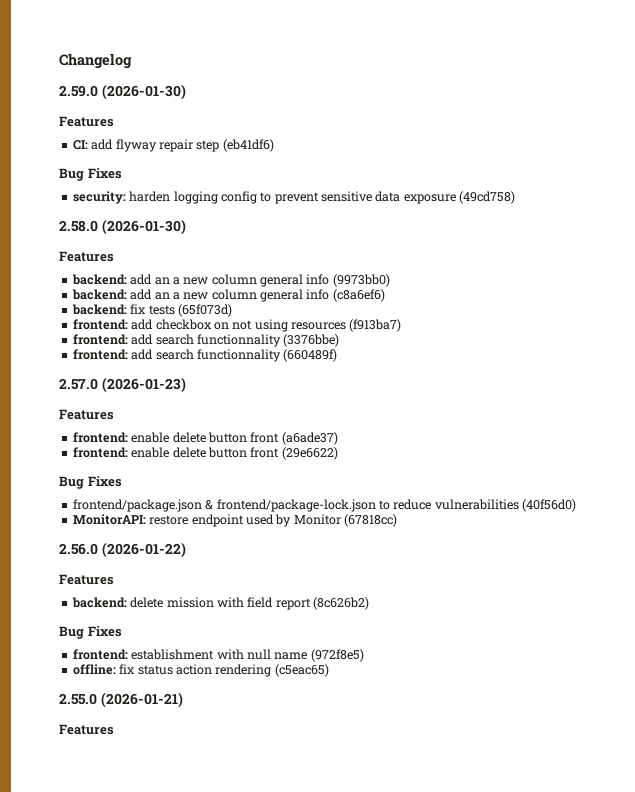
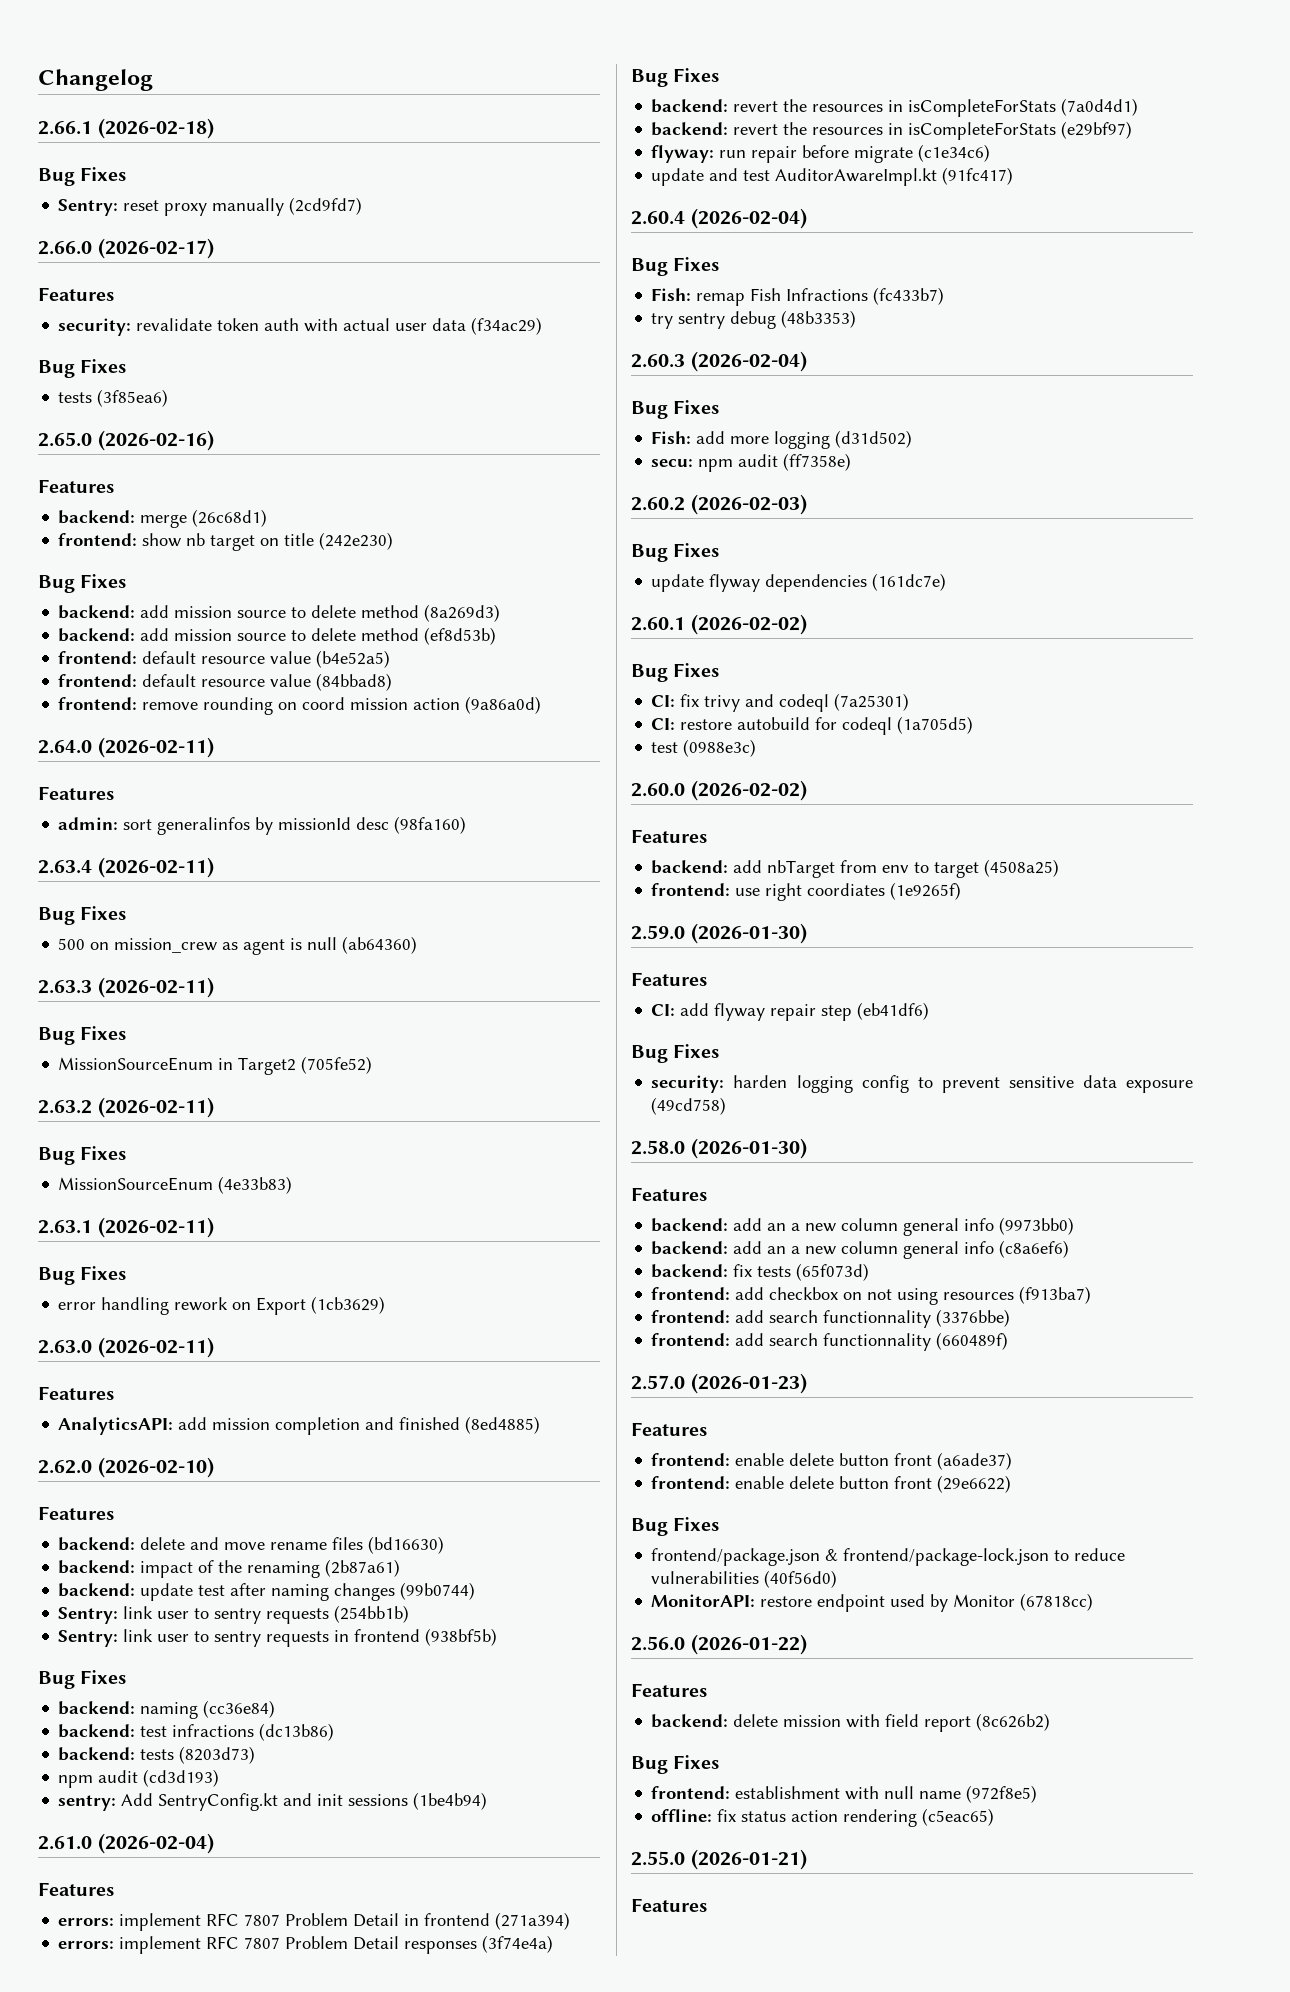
+ 2.66.1 (2026-02-18)
+ Bug Fixes
+ Sentry: reset proxy manually (2cd9fd7)
+ 2.66.0 (2026-02-17)
+ Features
+ security: revalidate token auth with actual user data (f34ac29)
+ Bug Fixes
+ tests (3f85ea6)
+ 2.65.0 (2026-02-16)
+ Features
+ backend: merge (26c68d1)
+ frontend: show nb target on title (242e230)
+ Bug Fixes
+ backend: add mission source to delete method (8a269d3)
+ backend: add mission source to delete method (ef8d53b)
+ frontend: default resource value (b4e52a5)
+ frontend: default resource value (84bbad8)
+ frontend: remove rounding on coord mission action (9a86a0d)
+ 2.64.0 (2026-02-11)
+ Features
+ admin: sort generalinfos by missionId desc (98fa160)
+ 2.63.4 (2026-02-11)
+ Bug Fixes
+ 500 on mission_crew as agent is null (ab64360)
+ 2.63.3 (2026-02-11)
+ Bug Fixes
+ MissionSourceEnum in Target2 (705fe52)
+ 2.63.2 (2026-02-11)
+ Bug Fixes
+ MissionSourceEnum (4e33b83)
+ 2.63.1 (2026-02-11)
+ Bug Fixes
+ error handling rework on Export (1cb3629)
+ 2.63.0 (2026-02-11)
+ Features
+ AnalyticsAPI: add mission completion and finished (8ed4885)
+ 2.62.0 (2026-02-10)
+ Features
+ backend: delete and move rename files (bd16630)
+ backend: impact of the renaming (2b87a61)
+ backend: update test after naming changes (99b0744)
+ Sentry: link user to sentry requests (254bb1b)
+ Sentry: link user to sentry requests in frontend (938bf5b)
+ Bug Fixes
+ backend: naming (cc36e84)
+ backend: test infractions (dc13b86)
+ backend: tests (8203d73)
+ npm audit (cd3d193)
+ sentry: Add SentryConfig.kt and init sessions (1be4b94)
+ 2.61.0 (2026-02-04)
+ Features
+ errors: implement RFC 7807 Problem Detail in frontend (271a394)
+ errors: implement RFC 7807 Problem Detail responses (3f74e4a)
+ Bug Fixes
+ backend: revert the resources in isCompleteForStats (7a0d4d1)
+ backend: revert the resources in isCompleteForStats (e29bf97)
+ flyway: run repair before migrate (c1e34c6)
+ update and test AuditorAwareImpl.kt (91fc417)
+ 2.60.4 (2026-02-04)
+ Bug Fixes
+ Fish: remap Fish Infractions (fc433b7)
+ try sentry debug (48b3353)
+ 2.60.3 (2026-02-04)
+ Bug Fixes
+ Fish: add more logging (d31d502)
+ secu: npm audit (ff7358e)
+ 2.60.2 (2026-02-03)
+ Bug Fixes
+ update flyway dependencies (161dc7e)
+ 2.60.1 (2026-02-02)
+ Bug Fixes
+ CI: fix trivy and codeql (7a25301)
+ CI: restore autobuild for codeql (1a705d5)
+ test (0988e3c)
+ 2.60.0 (2026-02-02)
+ Features
+ backend: add nbTarget from env to target (4508a25)
+ frontend: use right coordiates (1e9265f)

